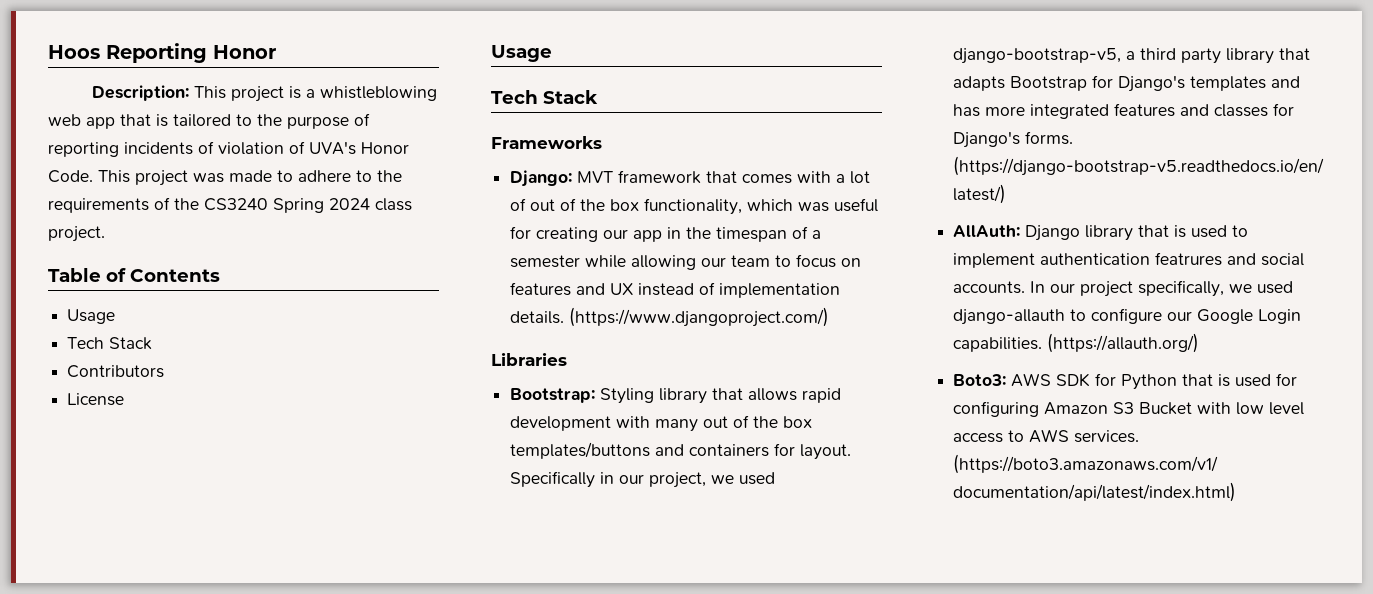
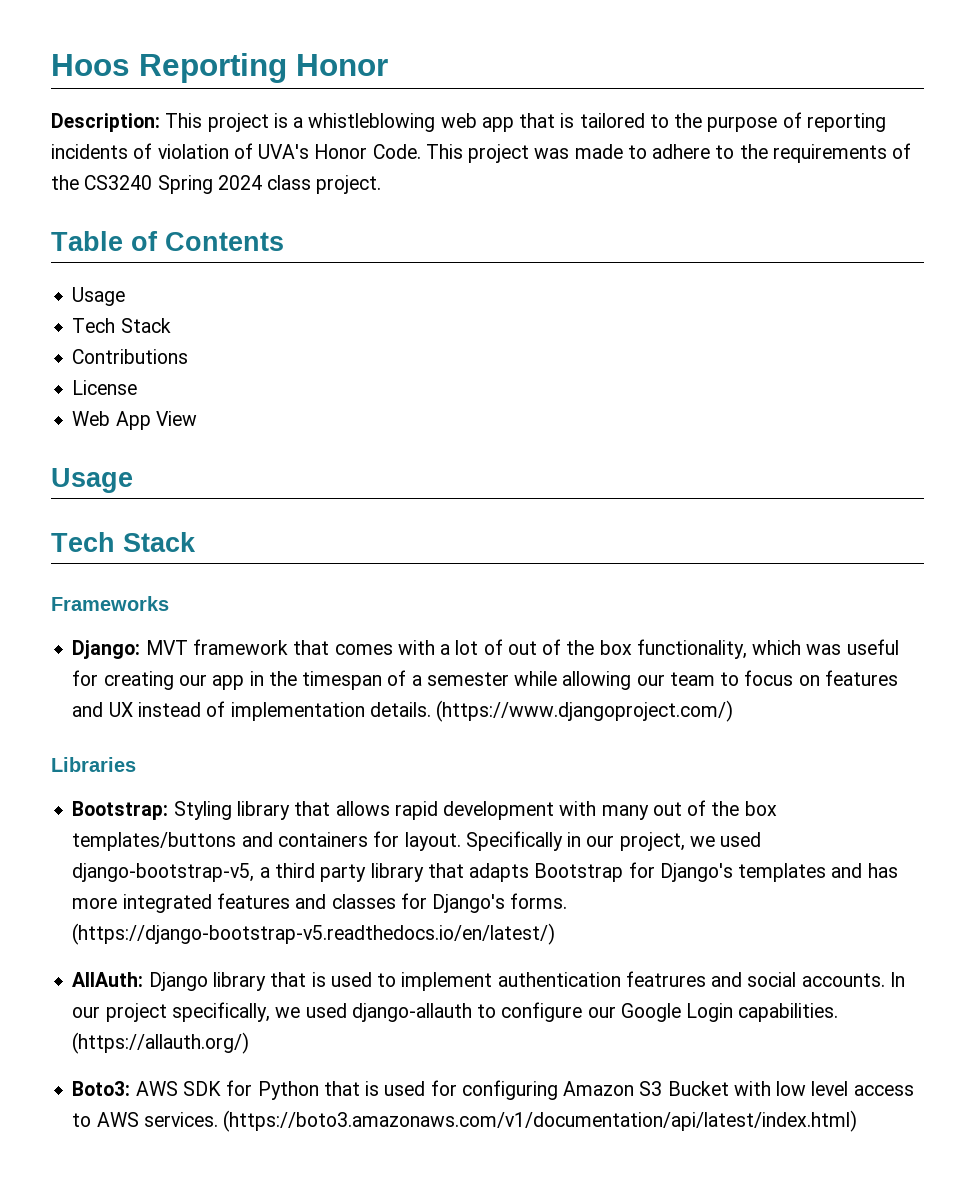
- Contributors
+ Contributions
+ Web App View

